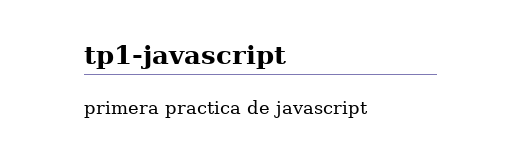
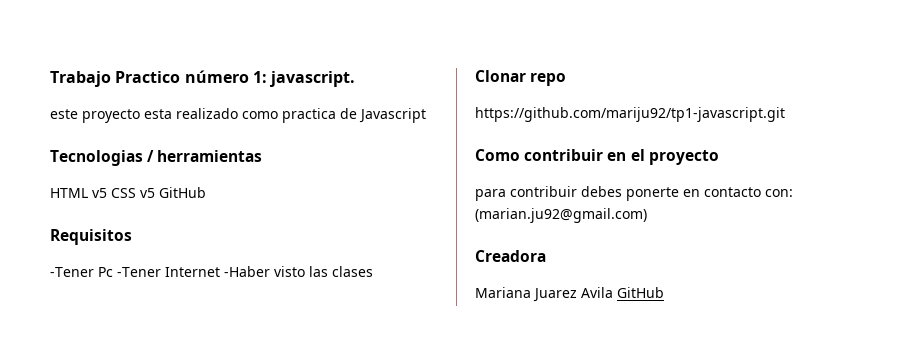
- tp1-javascript
- primera practica de javascript
+ Trabajo Practico número 1: javascript.
+ este proyecto esta realizado como practica de Javascript
+ Tecnologias / herramientas
+ HTML v5 CSS v5 GitHub
+ Requisitos
+ -Tener Pc -Tener Internet -Haber visto las clases
+ Clonar repo
+ https://github.com/mariju92/tp1-javascript.git
+ Como contribuir en el proyecto
+ para contribuir debes ponerte en contacto con: (marian.ju92@gmail.com)
+ Creadora
+ Mariana Juarez Avila GitHub

